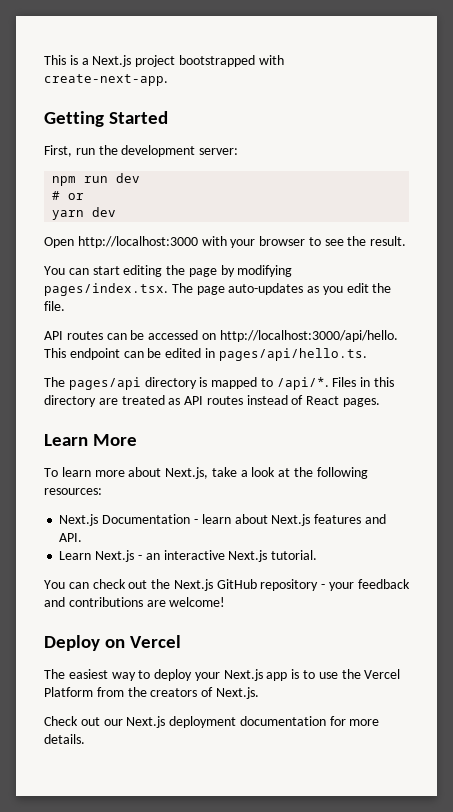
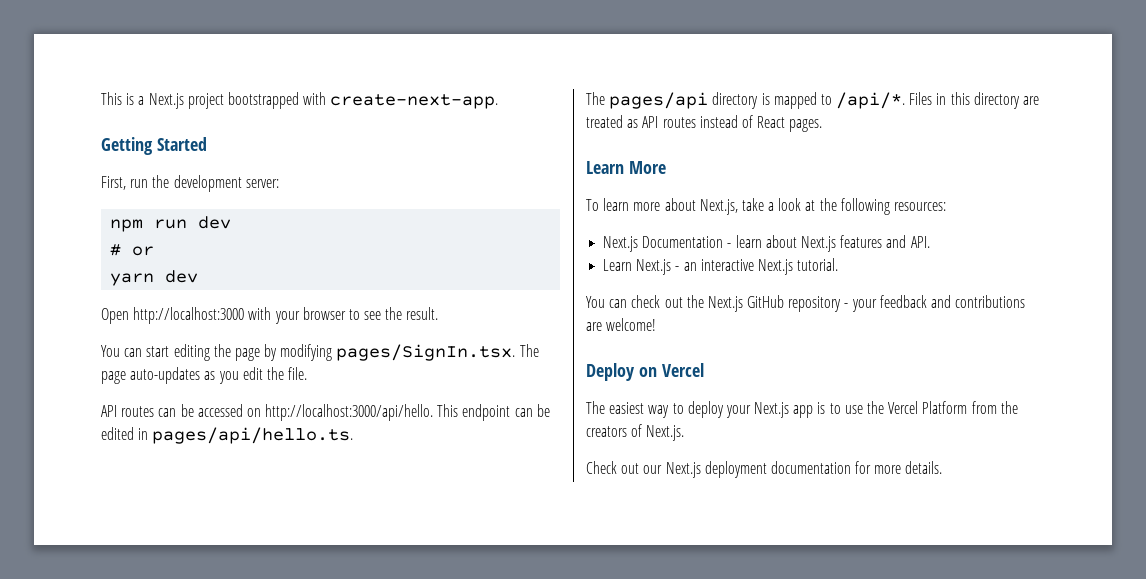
- You can start editing the page by modifying pages/index.tsx. The page auto-updates as you edit the file.
+ You can start editing the page by modifying pages/SignIn.tsx. The page auto-updates as you edit the file.

